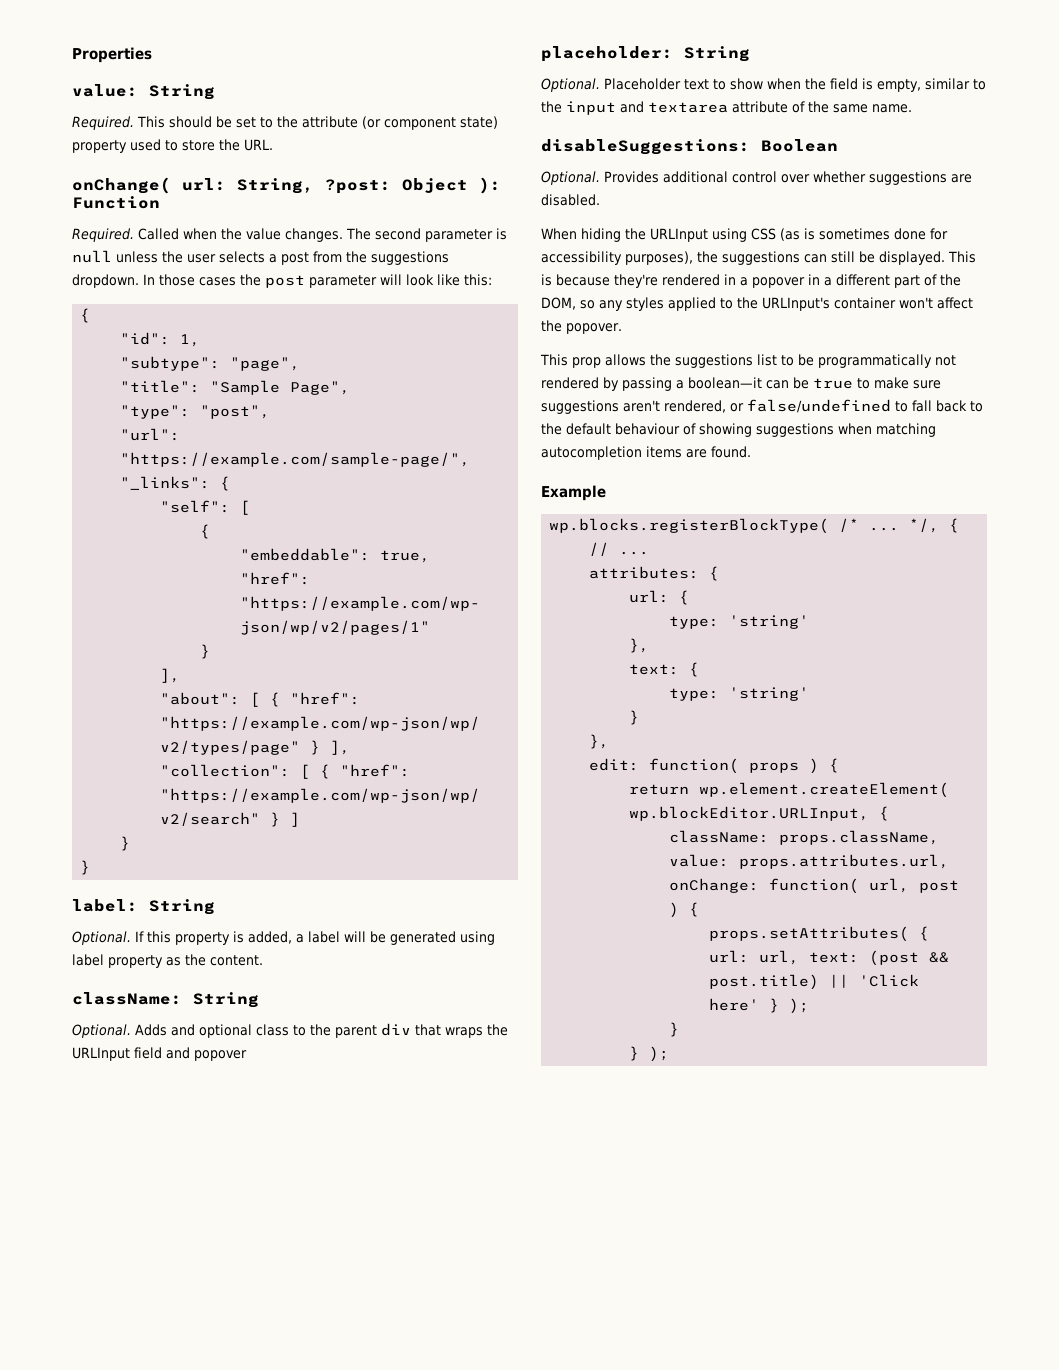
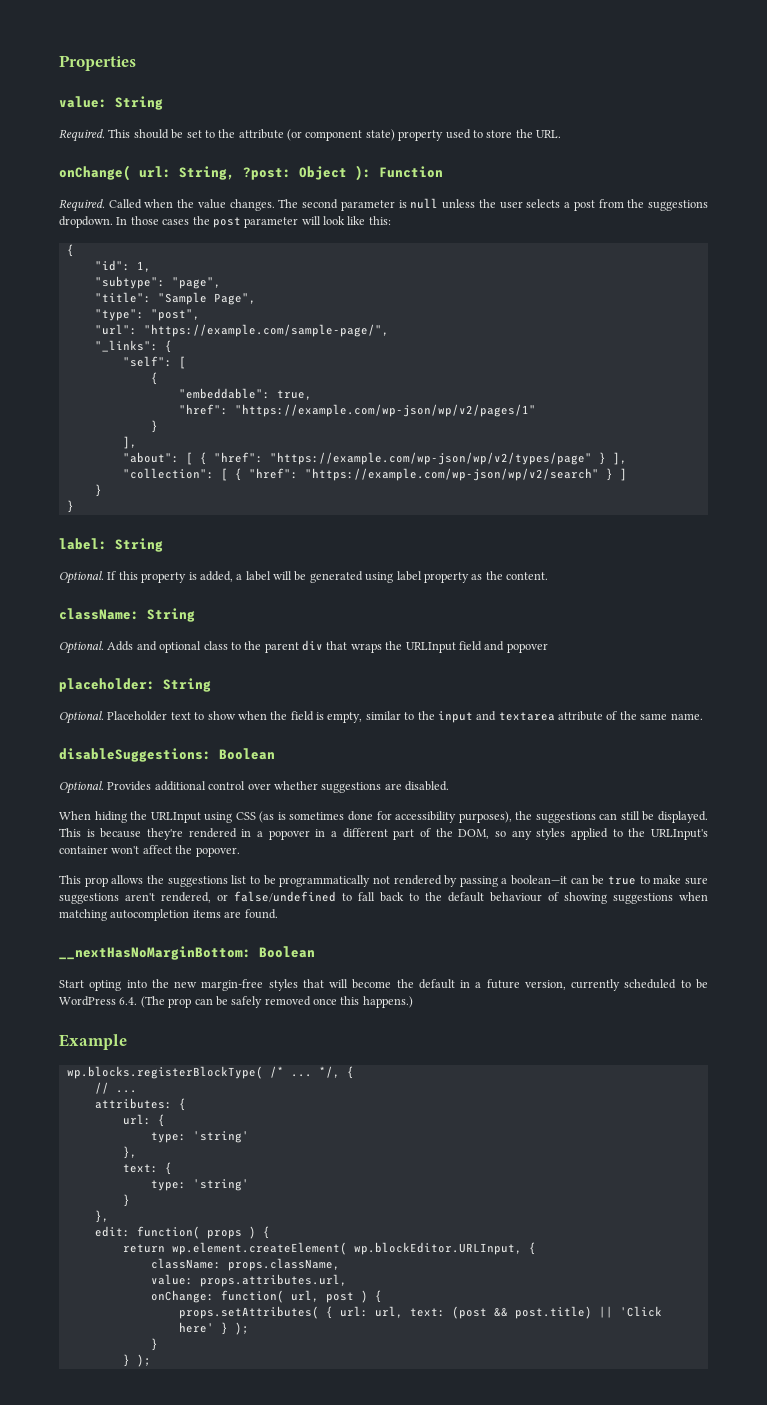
+ __nextHasNoMarginBottom: Boolean
+ Start opting into the new margin-free styles that will become the default in a future version, currently scheduled to be WordPress 6.4. (The prop can be safely removed once this happens.)

